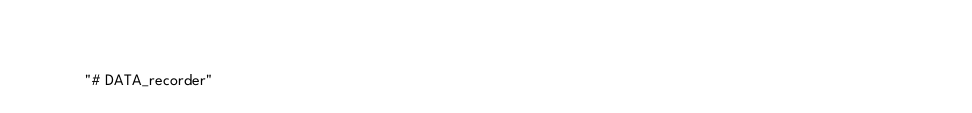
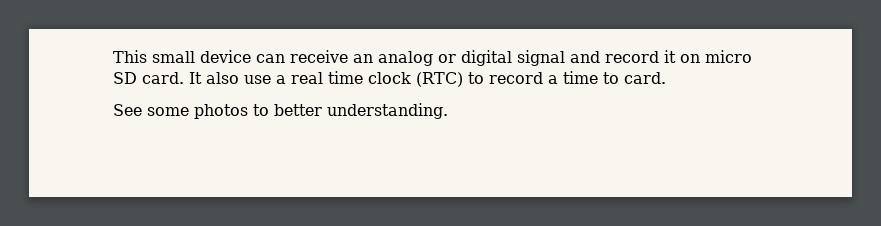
- "# DATA_recorder"
+ This small device can receive an analog or digital signal and record it on micro SD card. It also use a real time clock (RTC) to record a time to card.
+ See some photos to better understanding.

